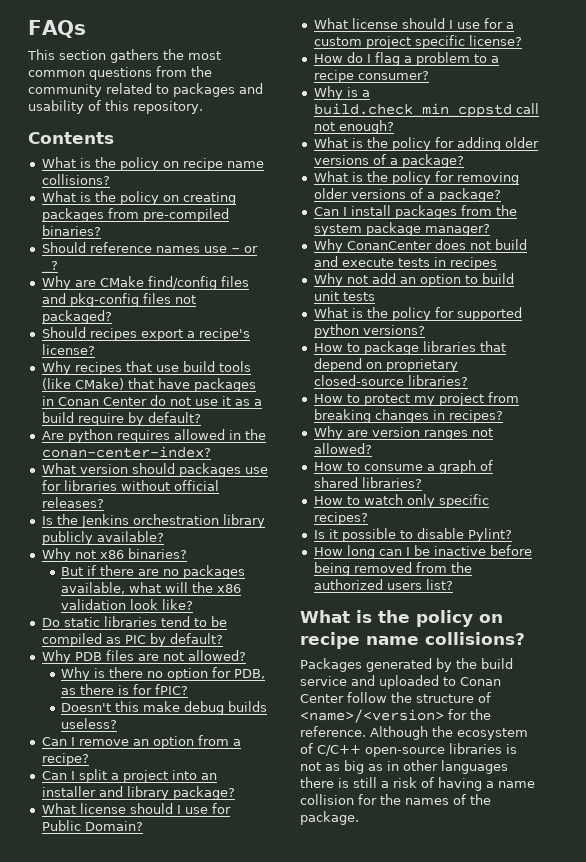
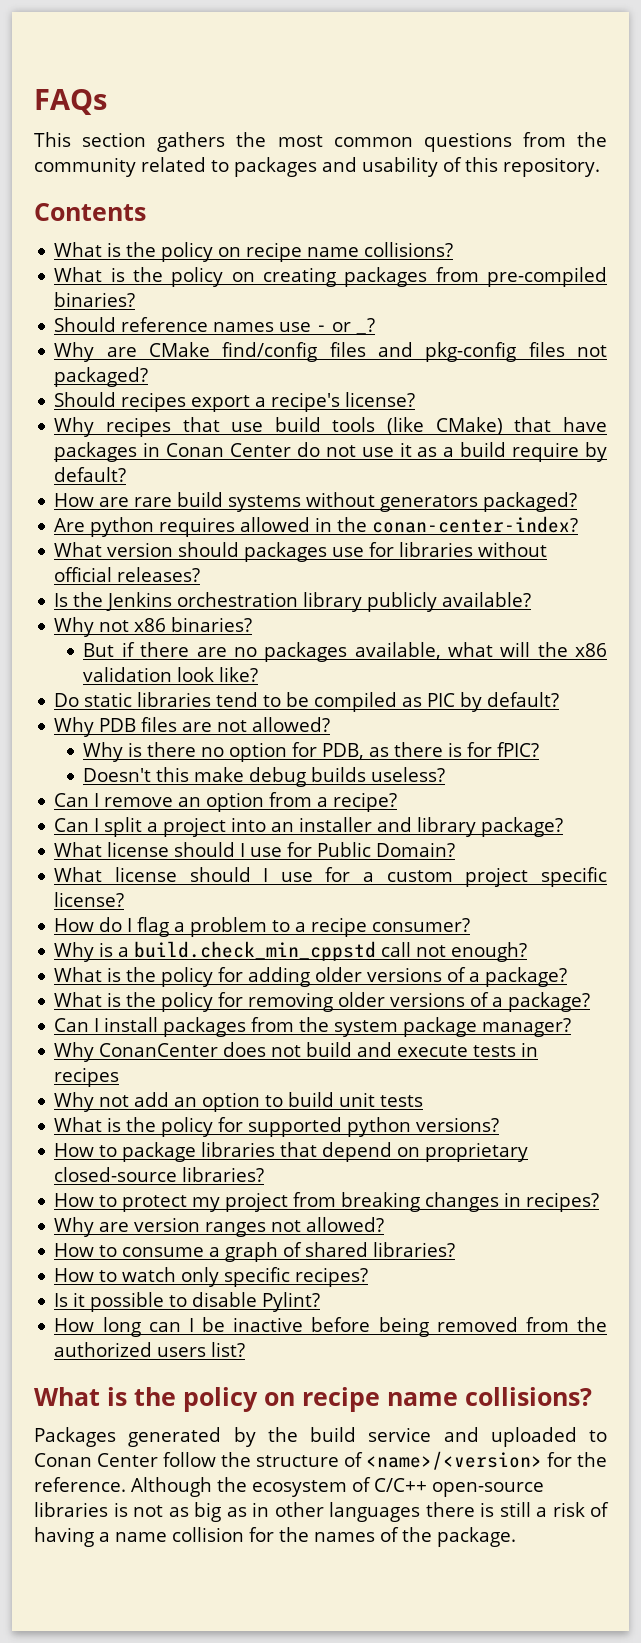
+ How are rare build systems without generators packaged?

